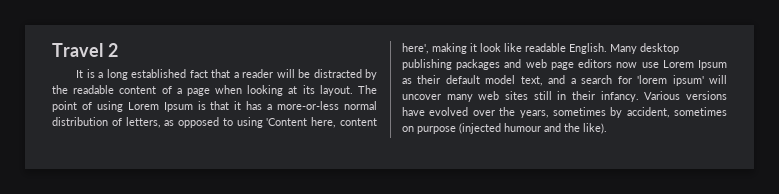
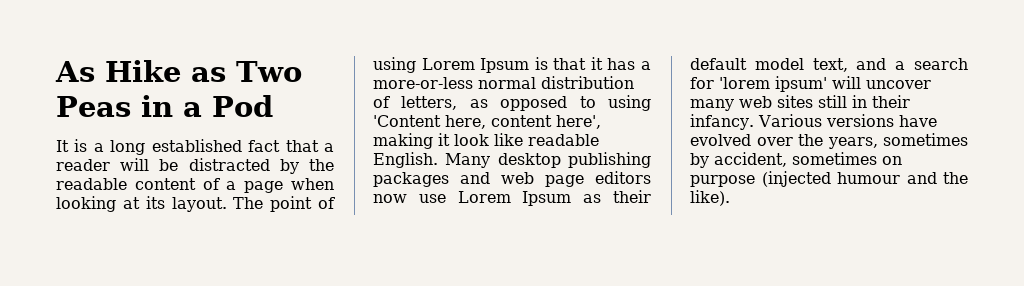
- Travel 2
+ As Hike as Two Peas in a Pod

